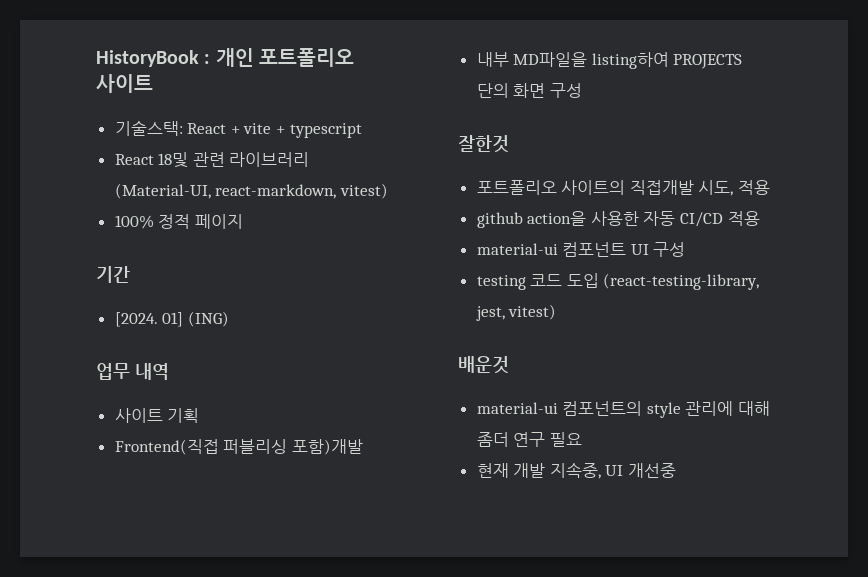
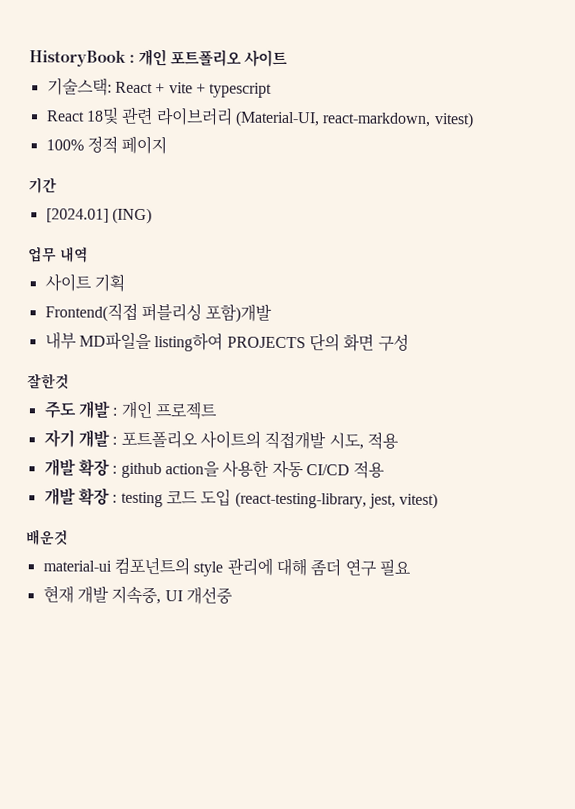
- [2024. 01] (ING)
+ [2024.01] (ING)
- 포트폴리오 사이트의 직접개발 시도, 적용
+ 주도 개발 : 개인 프로젝트
+ 자기 개발 : 포트폴리오 사이트의 직접개발 시도, 적용
- github action을 사용한 자동 CI/CD 적용
+ 개발 확장 : github action을 사용한 자동 CI/CD 적용
- material-ui 컴포넌트 UI 구성
- testing 코드 도입 (react-testing-library, jest, vitest)
+ 개발 확장 : testing 코드 도입 (react-testing-library, jest, vitest)

